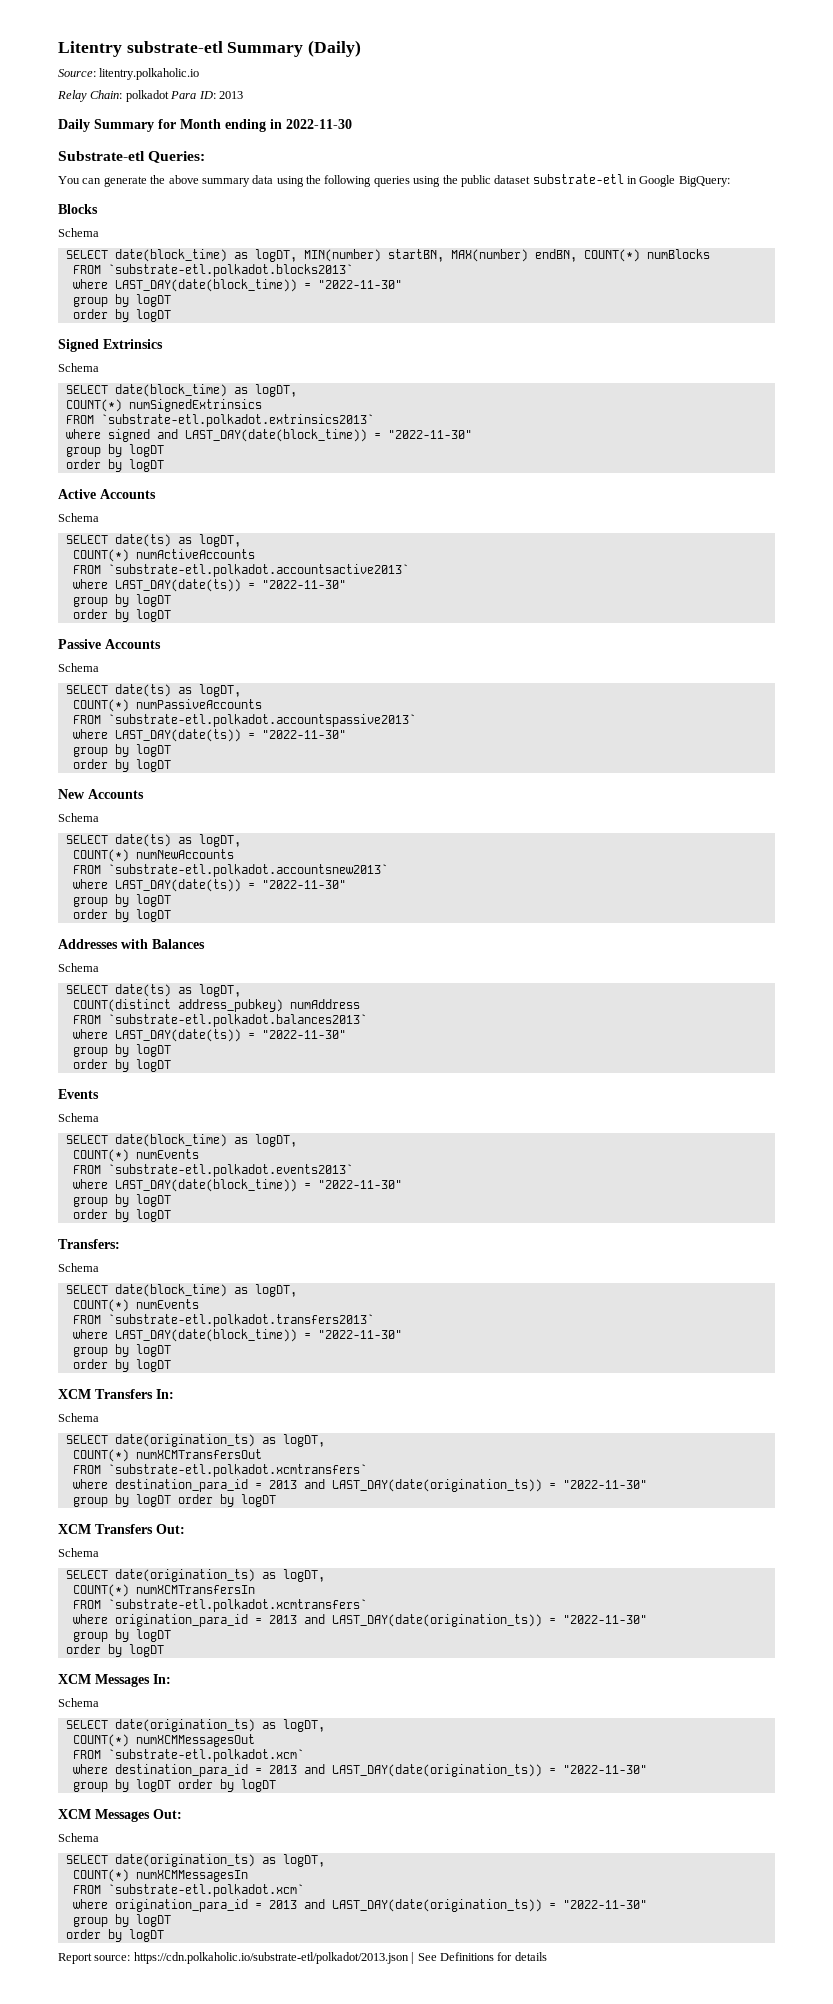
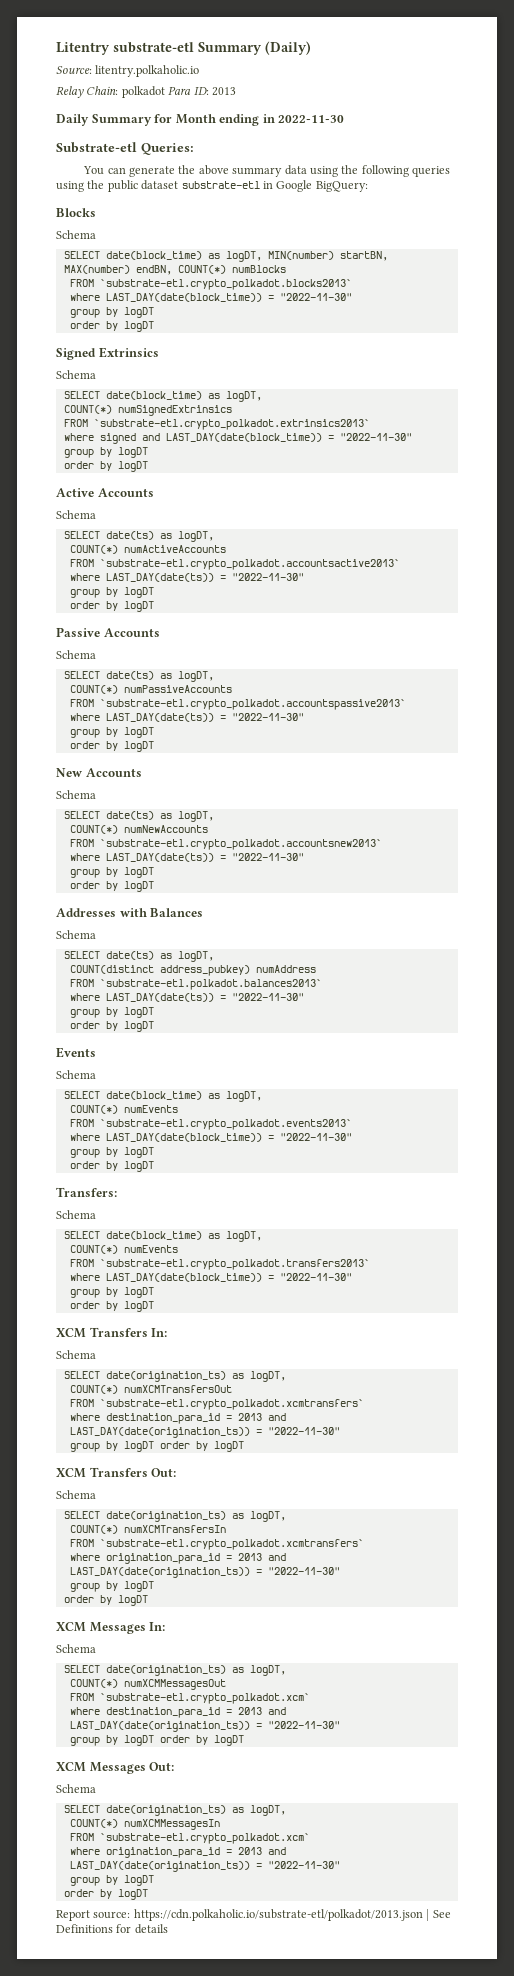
- FROM `substrate-etl.polkadot.blocks2013`
+ FROM `substrate-etl.crypto_polkadot.blocks2013`
- FROM `substrate-etl.polkadot.extrinsics2013`
+ FROM `substrate-etl.crypto_polkadot.extrinsics2013`
- FROM `substrate-etl.polkadot.accountsactive2013`
+ FROM `substrate-etl.crypto_polkadot.accountsactive2013`
- FROM `substrate-etl.polkadot.accountspassive2013`
+ FROM `substrate-etl.crypto_polkadot.accountspassive2013`
- FROM `substrate-etl.polkadot.accountsnew2013`
+ FROM `substrate-etl.crypto_polkadot.accountsnew2013`
- FROM `substrate-etl.polkadot.events2013`
+ FROM `substrate-etl.crypto_polkadot.events2013`
- FROM `substrate-etl.polkadot.transfers2013`
+ FROM `substrate-etl.crypto_polkadot.transfers2013`
  COUNT(*) numXCMTransfersOut
- FROM `substrate-etl.polkadot.xcmtransfers`
+ FROM `substrate-etl.crypto_polkadot.xcmtransfers`
  COUNT(*) numXCMTransfersIn
- FROM `substrate-etl.polkadot.xcmtransfers`
+ FROM `substrate-etl.crypto_polkadot.xcmtransfers`
  COUNT(*) numXCMMessagesOut
- FROM `substrate-etl.polkadot.xcm`
+ FROM `substrate-etl.crypto_polkadot.xcm`
  COUNT(*) numXCMMessagesIn
- FROM `substrate-etl.polkadot.xcm`
+ FROM `substrate-etl.crypto_polkadot.xcm`

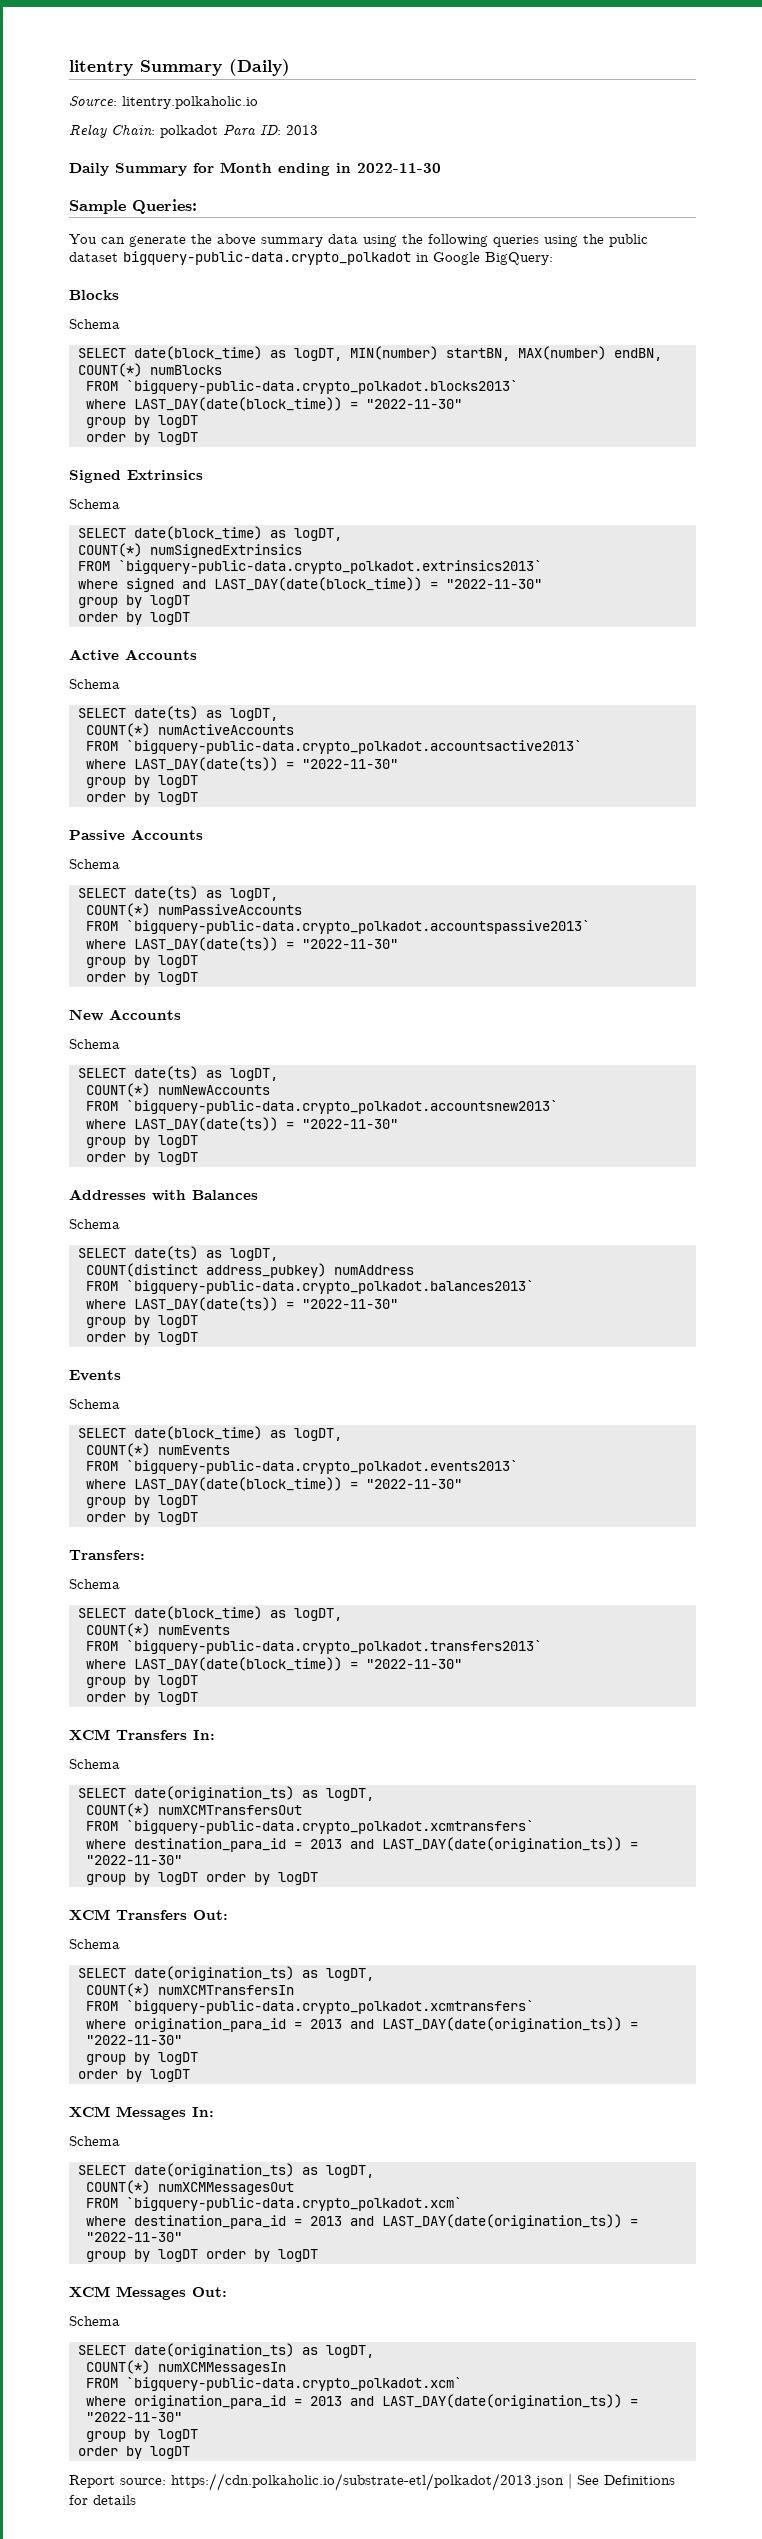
- Litentry substrate-etl Summary (Daily)
+ litentry Summary (Daily)
- Substrate-etl Queries:
+ Sample Queries:
- You can generate the above summary data using the following queries using the public dataset substrate-etl in Google BigQuery:
+ You can generate the above summary data using the following queries using the public dataset bigquery-public-data.crypto_polkadot in Google BigQuery:
- FROM `substrate-etl.crypto_polkadot.blocks2013`
+ FROM `bigquery-public-data.crypto_polkadot.blocks2013`
- FROM `substrate-etl.crypto_polkadot.extrinsics2013`
+ FROM `bigquery-public-data.crypto_polkadot.extrinsics2013`
- FROM `substrate-etl.crypto_polkadot.accountsactive2013`
+ FROM `bigquery-public-data.crypto_polkadot.accountsactive2013`
- FROM `substrate-etl.crypto_polkadot.accountspassive2013`
+ FROM `bigquery-public-data.crypto_polkadot.accountspassive2013`
- FROM `substrate-etl.crypto_polkadot.accountsnew2013`
+ FROM `bigquery-public-data.crypto_polkadot.accountsnew2013`
- FROM `substrate-etl.polkadot.balances2013`
+ FROM `bigquery-public-data.crypto_polkadot.balances2013`
- FROM `substrate-etl.crypto_polkadot.events2013`
+ FROM `bigquery-public-data.crypto_polkadot.events2013`
- FROM `substrate-etl.crypto_polkadot.transfers2013`
+ FROM `bigquery-public-data.crypto_polkadot.transfers2013`
  COUNT(*) numXCMTransfersOut
- FROM `substrate-etl.crypto_polkadot.xcmtransfers`
+ FROM `bigquery-public-data.crypto_polkadot.xcmtransfers`
  COUNT(*) numXCMTransfersIn
- FROM `substrate-etl.crypto_polkadot.xcmtransfers`
+ FROM `bigquery-public-data.crypto_polkadot.xcmtransfers`
  COUNT(*) numXCMMessagesOut
- FROM `substrate-etl.crypto_polkadot.xcm`
+ FROM `bigquery-public-data.crypto_polkadot.xcm`
  COUNT(*) numXCMMessagesIn
- FROM `substrate-etl.crypto_polkadot.xcm`
+ FROM `bigquery-public-data.crypto_polkadot.xcm`

